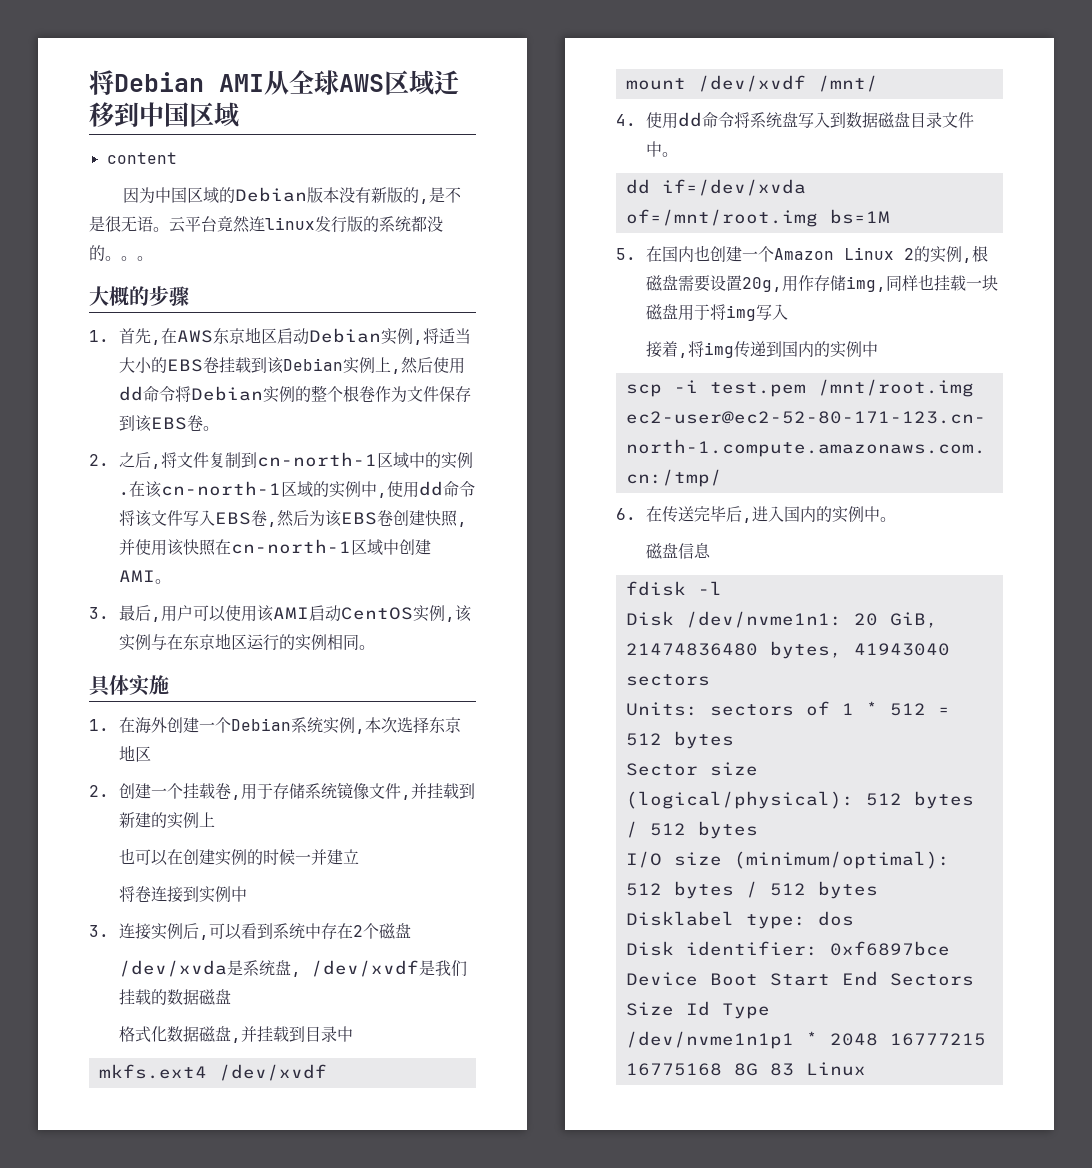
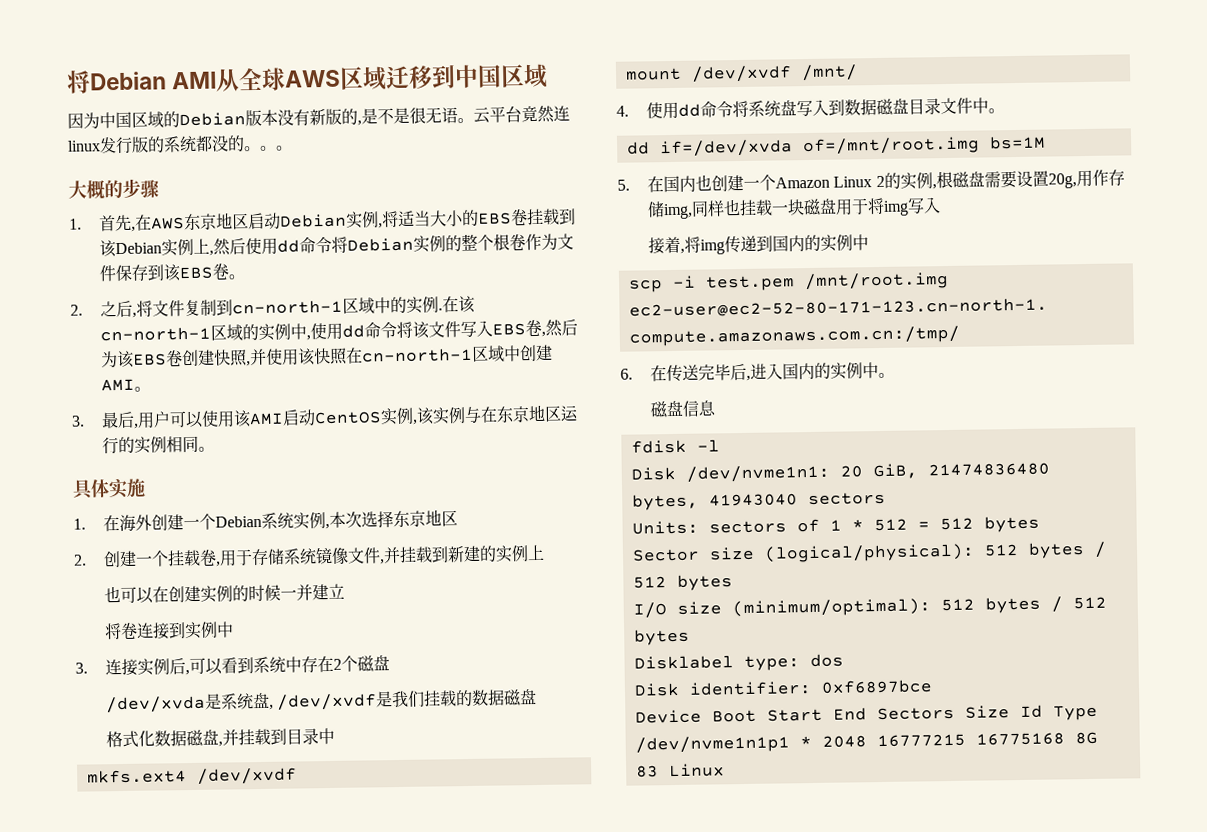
- content

